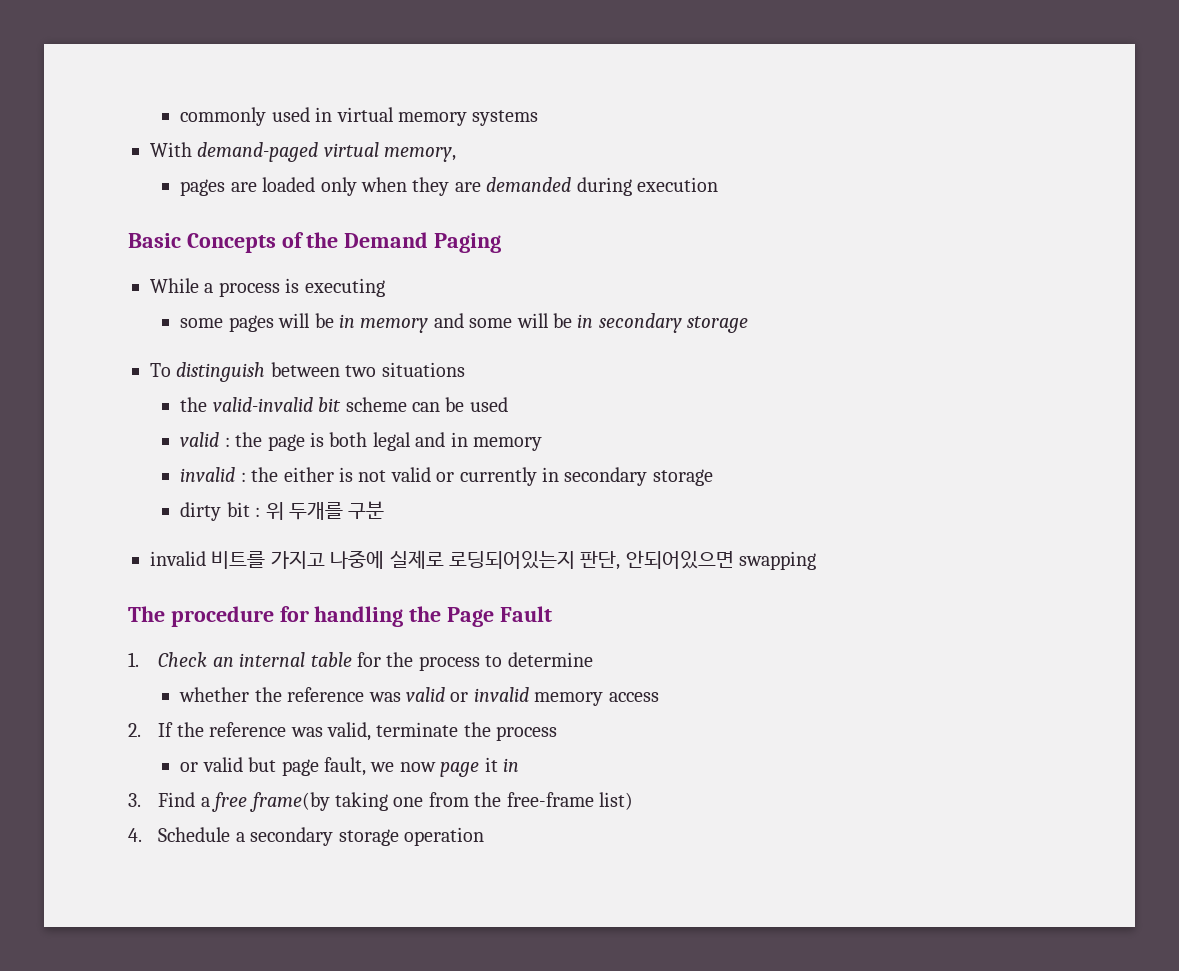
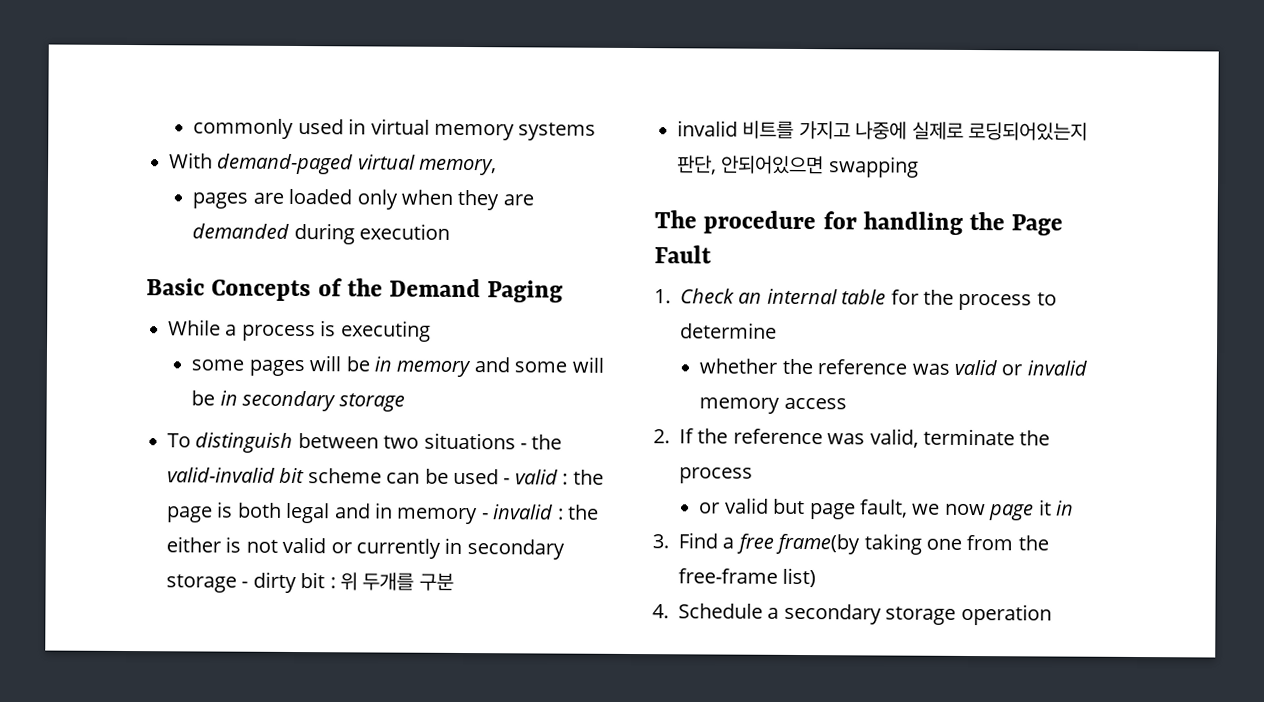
- To distinguish between two situations
- the valid-invalid bit scheme can be used
- valid : the page is both legal and in memory
- invalid : the either is not valid or currently in secondary storage
- dirty bit : 위 두개를 구분
+ To distinguish between two situations - the valid-invalid bit scheme can be used - valid : the page is both legal and in memory - invalid : the either is not valid or currently in secondary storage - dirty bit : 위 두개를 구분

